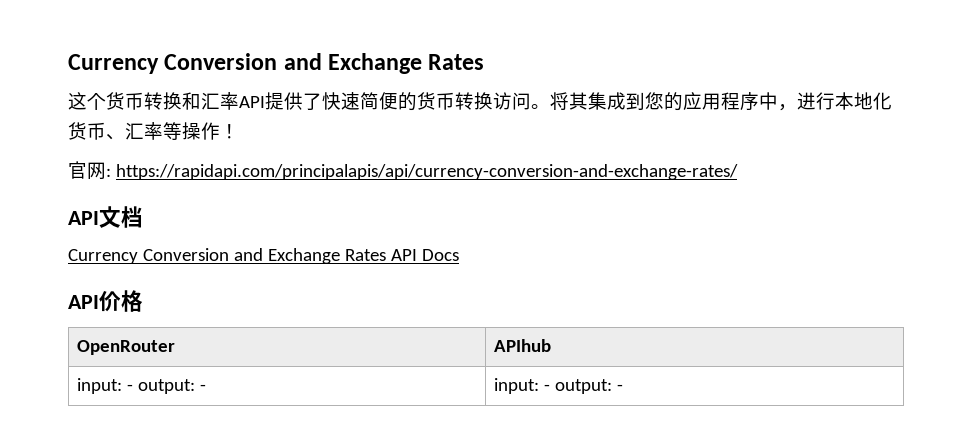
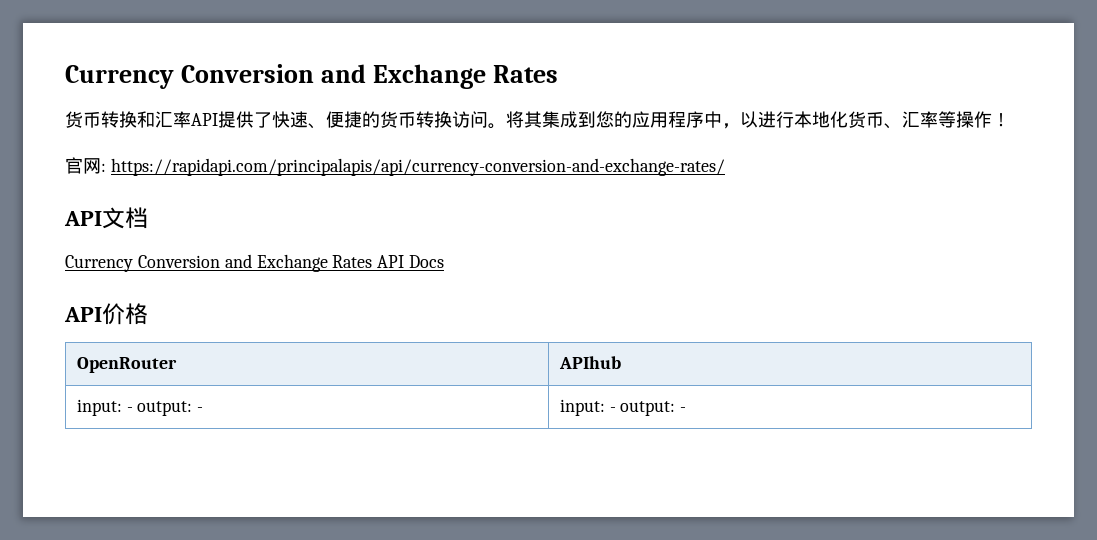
- 这个货币转换和汇率API提供了快速简便的货币转换访问。
+ 货币转换和汇率API提供了快速、便捷的货币转换访问。
- 将其集成到您的应用程序中，进行本地化货币、汇率等操作！
+ 将其集成到您的应用程序中，以进行本地化货币、汇率等操作！

